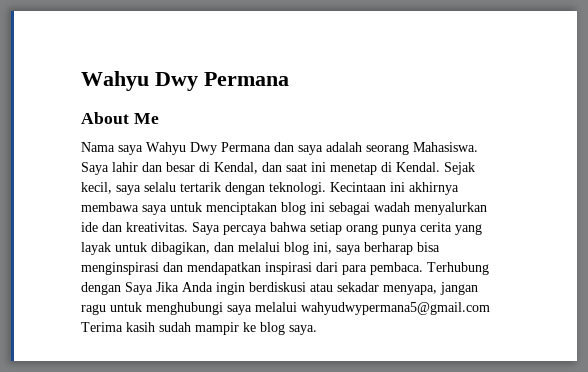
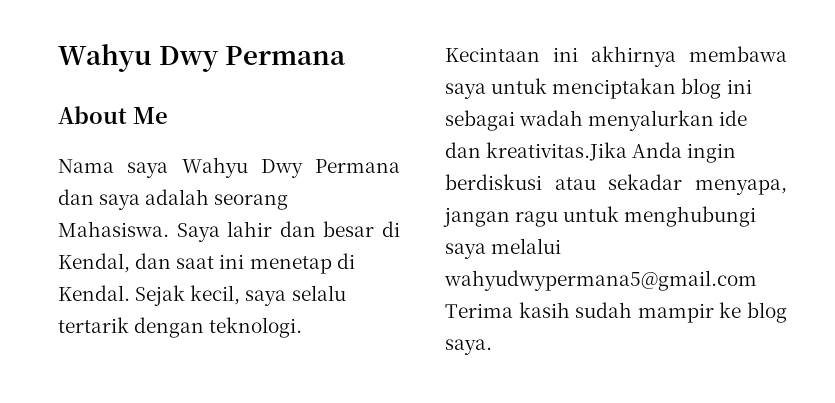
- Kecintaan ini akhirnya membawa saya untuk menciptakan blog ini sebagai wadah menyalurkan ide dan kreativitas. Saya percaya bahwa setiap orang punya cerita yang layak untuk dibagikan, dan melalui blog ini, saya berharap bisa menginspirasi dan mendapatkan inspirasi dari para pembaca. Terhubung dengan Saya Jika Anda ingin berdiskusi atau sekadar menyapa, jangan ragu untuk menghubungi saya melalui wahyudwypermana5@gmail.com Terima kasih sudah mampir ke blog saya.
+ Kecintaan ini akhirnya membawa saya untuk menciptakan blog ini sebagai wadah menyalurkan ide dan kreativitas.Jika Anda ingin berdiskusi atau sekadar menyapa, jangan ragu untuk menghubungi saya melalui wahyudwypermana5@gmail.com Terima kasih sudah mampir ke blog saya.

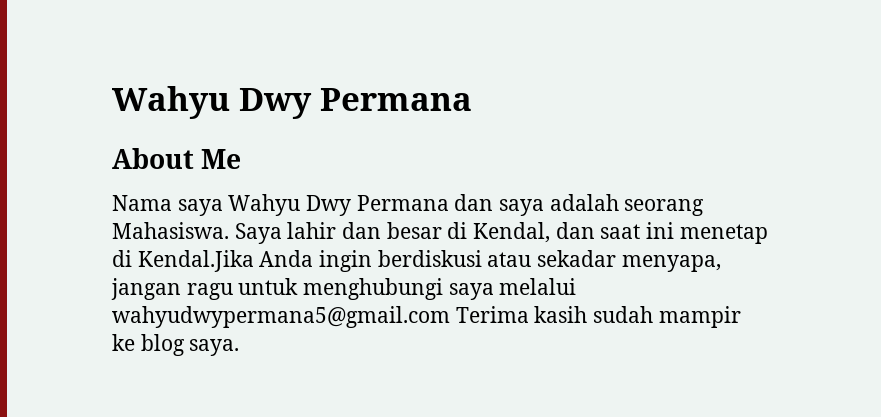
- Saya lahir dan besar di Kendal, dan saat ini menetap di Kendal. Sejak kecil, saya selalu tertarik dengan teknologi. Kecintaan ini akhirnya membawa saya untuk menciptakan blog ini sebagai wadah menyalurkan ide dan kreativitas.Jika Anda ingin berdiskusi atau sekadar menyapa, jangan ragu untuk menghubungi saya melalui wahyudwypermana5@gmail.com Terima kasih sudah mampir ke blog saya.
+ Saya lahir dan besar di Kendal, dan saat ini menetap di Kendal.Jika Anda ingin berdiskusi atau sekadar menyapa, jangan ragu untuk menghubungi saya melalui wahyudwypermana5@gmail.com Terima kasih sudah mampir ke blog saya.

